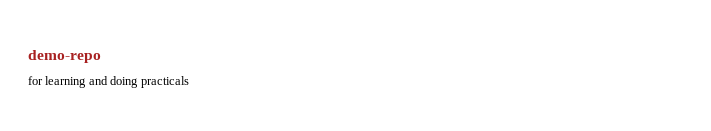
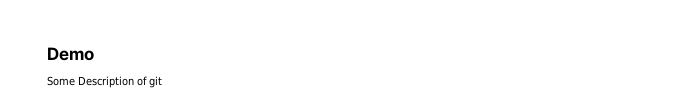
- demo-repo
- for learning and doing practicals
+ Demo
+ Some Description of git

